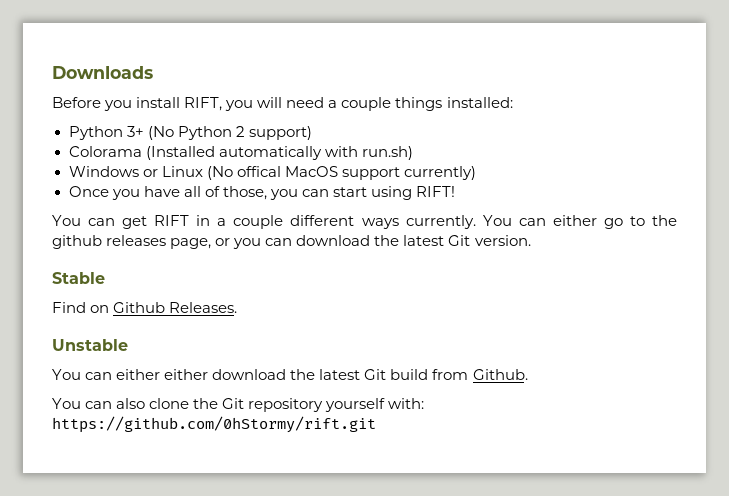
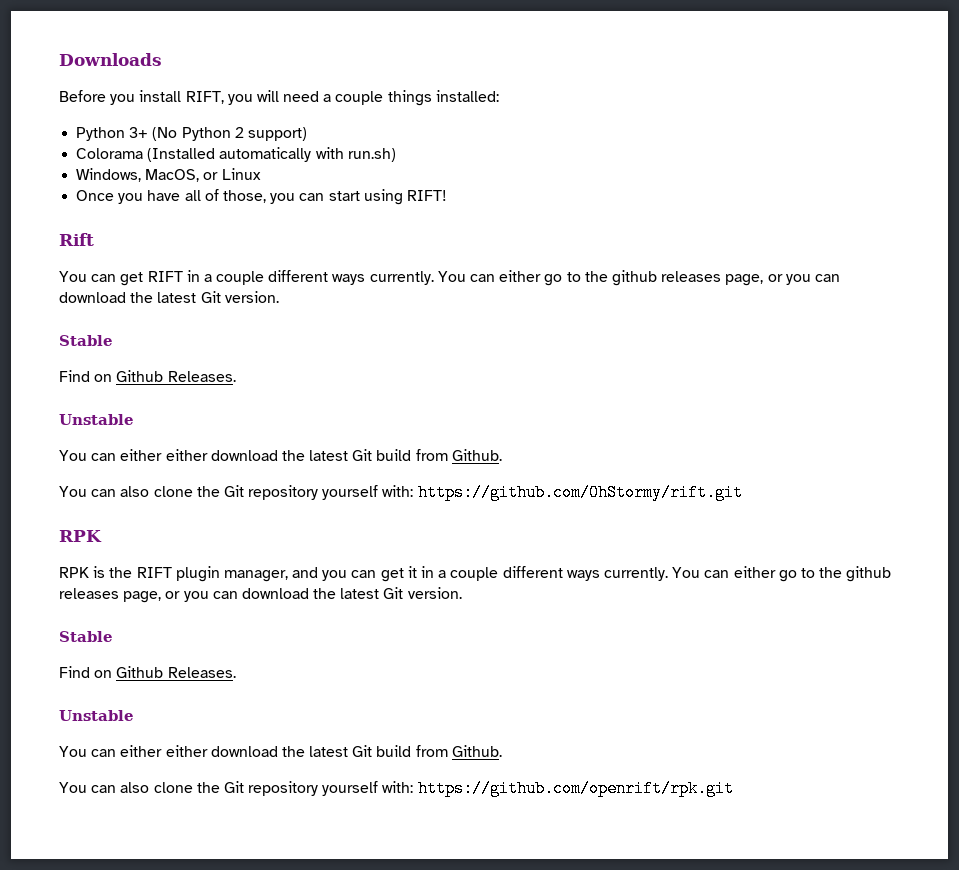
- Windows or Linux (No offical MacOS support currently)
+ Windows, MacOS, or Linux
+ Rift
  You can also clone the Git repository yourself with: https://github.com/0hStormy/rift.git
+ RPK
+ RPK is the RIFT plugin manager, and you can get it in a couple different ways currently. You can either go to the github releases page, or you can download the latest Git version.
+ Stable
+ Find on Github Releases.
+ Unstable
+ You can either either download the latest Git build from Github.
+ You can also clone the Git repository yourself with: https://github.com/openrift/rpk.git

